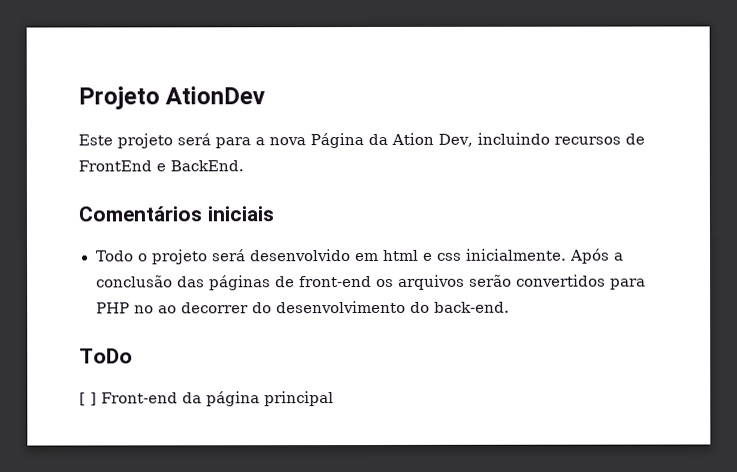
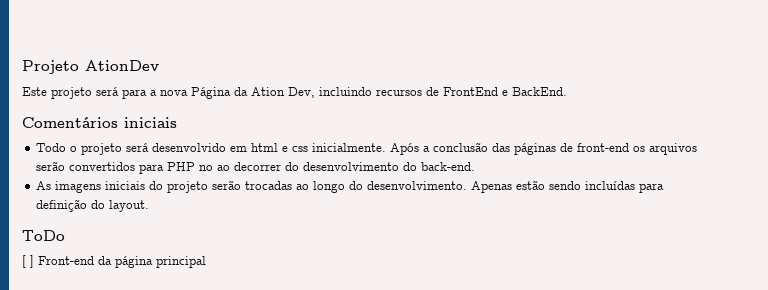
+ As imagens iniciais do projeto serão trocadas ao longo do desenvolvimento. Apenas estão sendo incluídas para definição do layout.

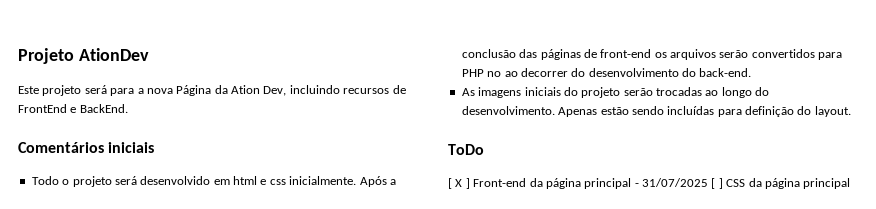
- [ ] Front-end da página principal
+ [ X ] Front-end da página principal - 31/07/2025 [ ] CSS da página principal

